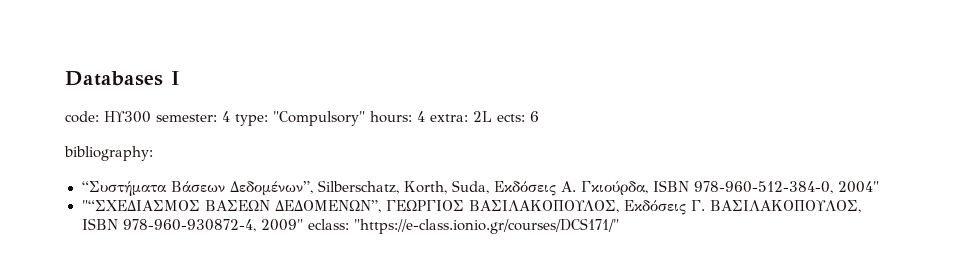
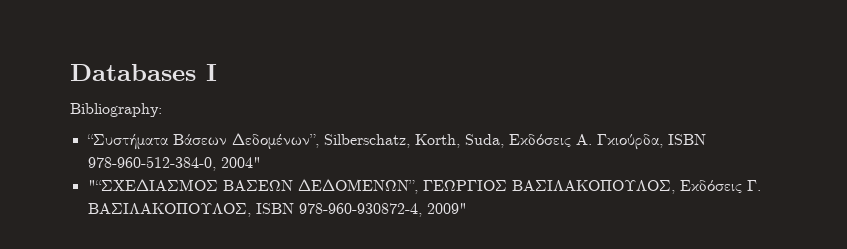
- code: ΗΥ300 semester: 4 type: "Compulsory" hours: 4 extra: 2L ects: 6
- bibliography:
+ Bibliography:
- "“ΣΧΕΔΙΑΣΜΟΣ ΒΑΣΕΩΝ ΔΕΔΟΜΕΝΩΝ”, ΓΕΩΡΓΙΟΣ ΒΑΣΙΛΑΚΟΠΟΥΛΟΣ, Εκδόσεις Γ. ΒΑΣΙΛΑΚΟΠΟΥΛΟΣ, ISBN 978-960-930872-4, 2009" eclass: "https://e-class.ionio.gr/courses/DCS171/"
+ "“ΣΧΕΔΙΑΣΜΟΣ ΒΑΣΕΩΝ ΔΕΔΟΜΕΝΩΝ”, ΓΕΩΡΓΙΟΣ ΒΑΣΙΛΑΚΟΠΟΥΛΟΣ, Εκδόσεις Γ. ΒΑΣΙΛΑΚΟΠΟΥΛΟΣ, ISBN 978-960-930872-4, 2009"

